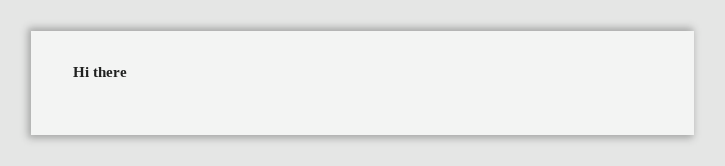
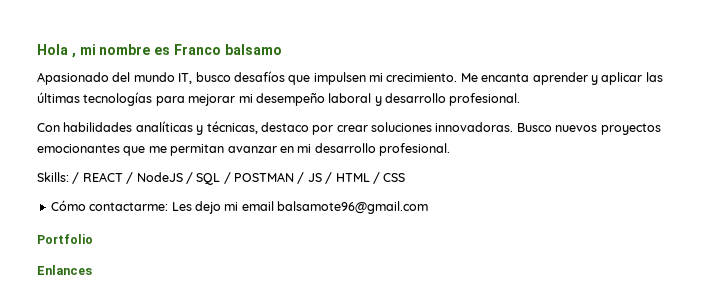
- Hi there
+ Hola , mi nombre es Franco balsamo
+ Apasionado del mundo IT, busco desafíos que impulsen mi crecimiento. Me encanta aprender y aplicar las últimas tecnologías para mejorar mi desempeño laboral y desarrollo profesional.
+ Con habilidades analíticas y técnicas, destaco por crear soluciones innovadoras. Busco nuevos proyectos emocionantes que me permitan avanzar en mi desarrollo profesional.
+ Skills: / REACT / NodeJS / SQL / POSTMAN / JS / HTML / CSS
+ Cómo contactarme: Les dejo mi email balsamote96@gmail.com
+ Portfolio
+ Enlances

